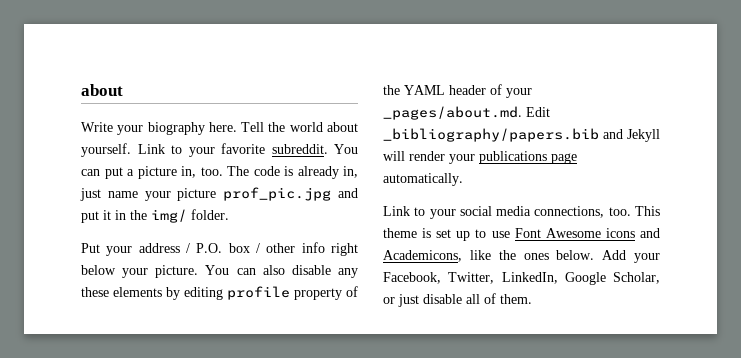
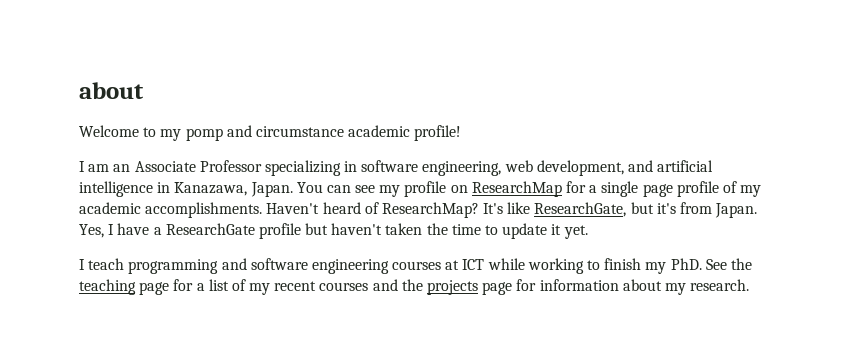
- Write your biography here. Tell the world about yourself. Link to your favorite subreddit. You can put a picture in, too. The code is already in, just name your picture prof_pic.jpg and put it in the img/ folder.
- Put your address / P.O. box / other info right below your picture. You can also disable any these elements by editing profile property of the YAML header of your _pages/about.md. Edit _bibliography/papers.bib and Jekyll will render your publications page automatically.
- Link to your social media connections, too. This theme is set up to use Font Awesome icons and Academicons, like the ones below. Add your Facebook, Twitter, LinkedIn, Google Scholar, or just disable all of them.
+ Welcome to my pomp and circumstance academic profile!
+ I am an Associate Professor specializing in software engineering, web development, and artificial intelligence in Kanazawa, Japan. You can see my profile on ResearchMap for a single page profile of my academic accomplishments. Haven't heard of ResearchMap? It's like ResearchGate, but it's from Japan. Yes, I have a ResearchGate profile but haven't taken the time to update it yet.
+ I teach programming and software engineering courses at ICT while working to finish my PhD. See the teaching page for a list of my recent courses and the projects page for information about my research.

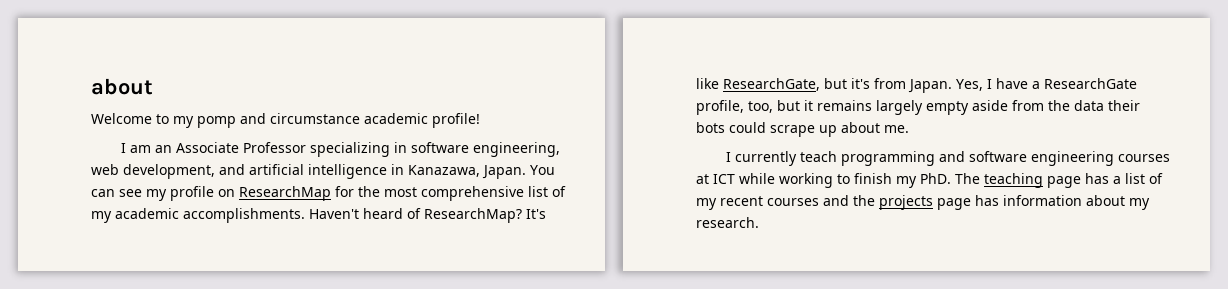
- You can see my profile on ResearchMap for a single page profile of my academic accomplishments.
+ You can see my profile on ResearchMap for the most comprehensive list of my academic accomplishments.
- Yes, I have a ResearchGate profile but haven't taken the time to update it yet.
- I teach programming and software engineering courses at ICT while working to finish my PhD. See the teaching page for a list of my recent courses and the projects page for information about my research.
+ Yes, I have a ResearchGate profile, too, but it remains largely empty aside from the data their bots could scrape up about me.
+ I currently teach programming and software engineering courses at ICT while working to finish my PhD. The teaching page has a list of my recent courses and the projects page has information about my research.

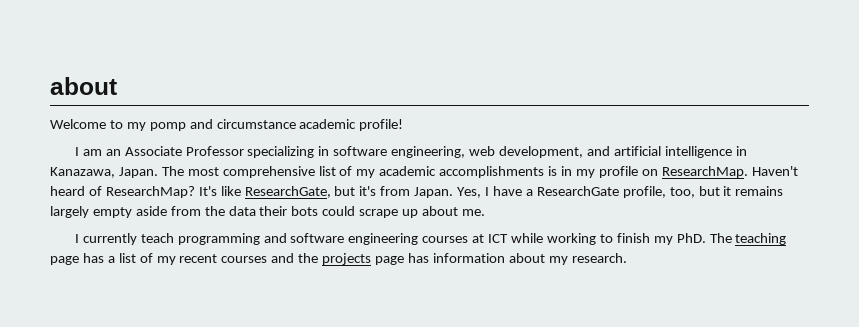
- You can see my profile on ResearchMap for the most comprehensive list of my academic accomplishments.
+ The most comprehensive list of my academic accomplishments is in my profile on ResearchMap.

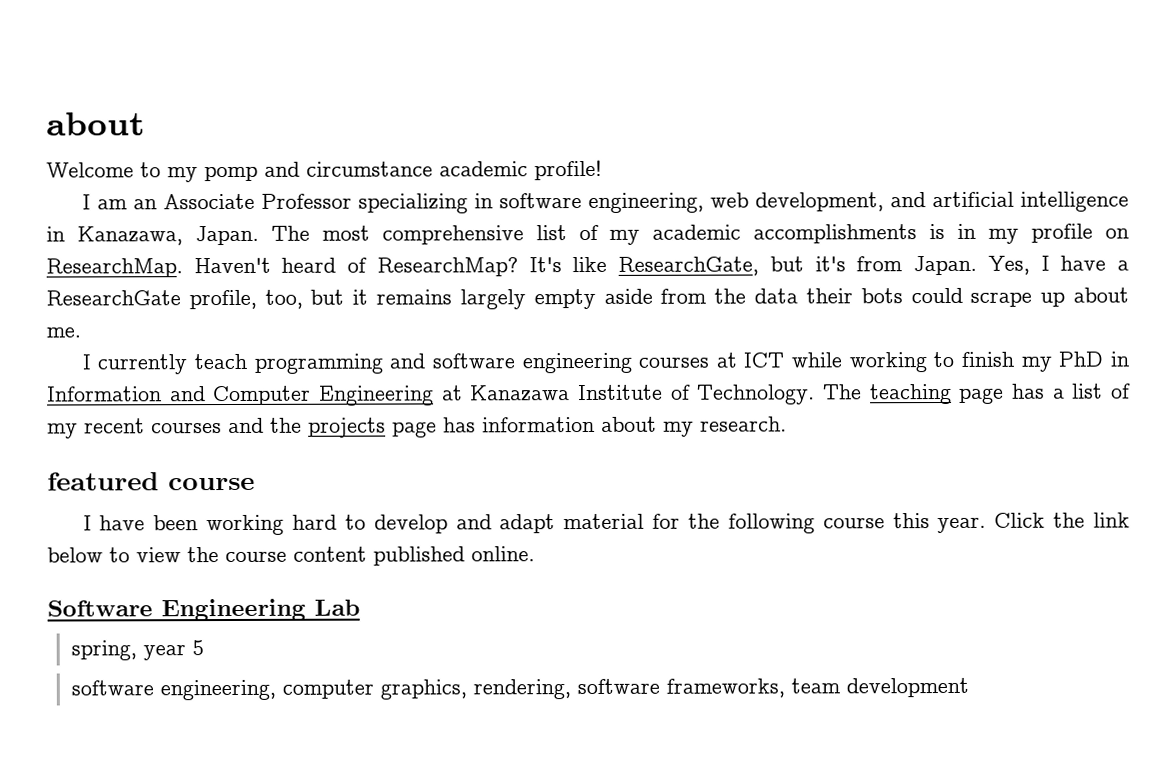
- I currently teach programming and software engineering courses at ICT while working to finish my PhD. The teaching page has a list of my recent courses and the projects page has information about my research.
+ I currently teach programming and software engineering courses at ICT while working to finish my PhD in Information and Computer Engineering at Kanazawa Institute of Technology. The teaching page has a list of my recent courses and the projects page has information about my research.
+ featured course
+ I have been working hard to develop and adapt material for the following course this year. Click the link below to view the course content published online.
+ Software Engineering Lab
+ spring, year 5
+ software engineering, computer graphics, rendering, software frameworks, team development

